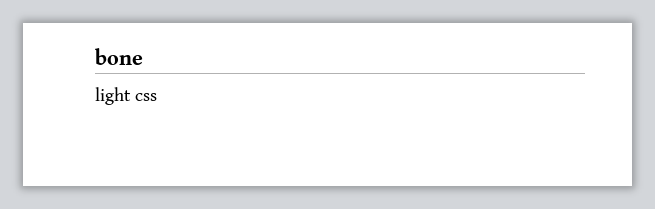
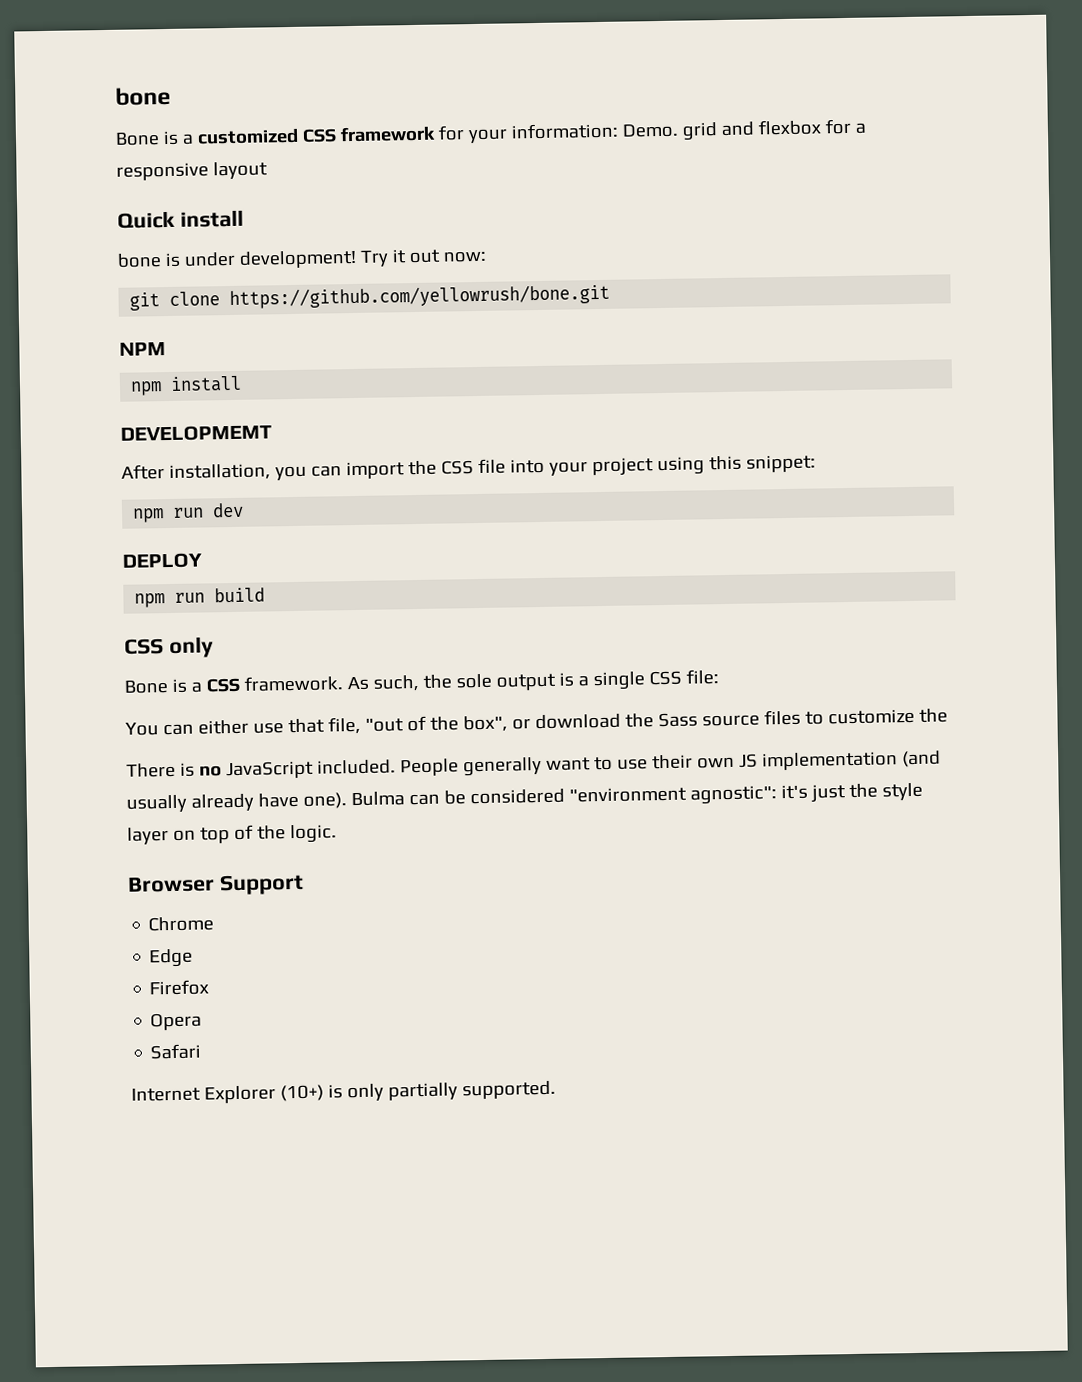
- light css
+ Bone is a customized CSS framework for your information: Demo. grid and flexbox for a responsive layout
+ Quick install
+ bone is under development! Try it out now:
+ git clone https://github.com/yellowrush/bone.git
+ NPM
+ npm install
+ DEVELOPMEMT
+ After installation, you can import the CSS file into your project using this snippet:
+ npm run dev
+ DEPLOY
+ npm run build
+ CSS only
+ Bone is a CSS framework. As such, the sole output is a single CSS file:
+ You can either use that file, "out of the box", or download the Sass source files to customize the
+ There is no JavaScript included. People generally want to use their own JS implementation (and usually already have one). Bulma can be considered "environment agnostic": it's just the style layer on top of the logic.
+ Browser Support
+ Chrome
+ Edge
+ Firefox
+ Opera
+ Safari
+ Internet Explorer (10+) is only partially supported.

